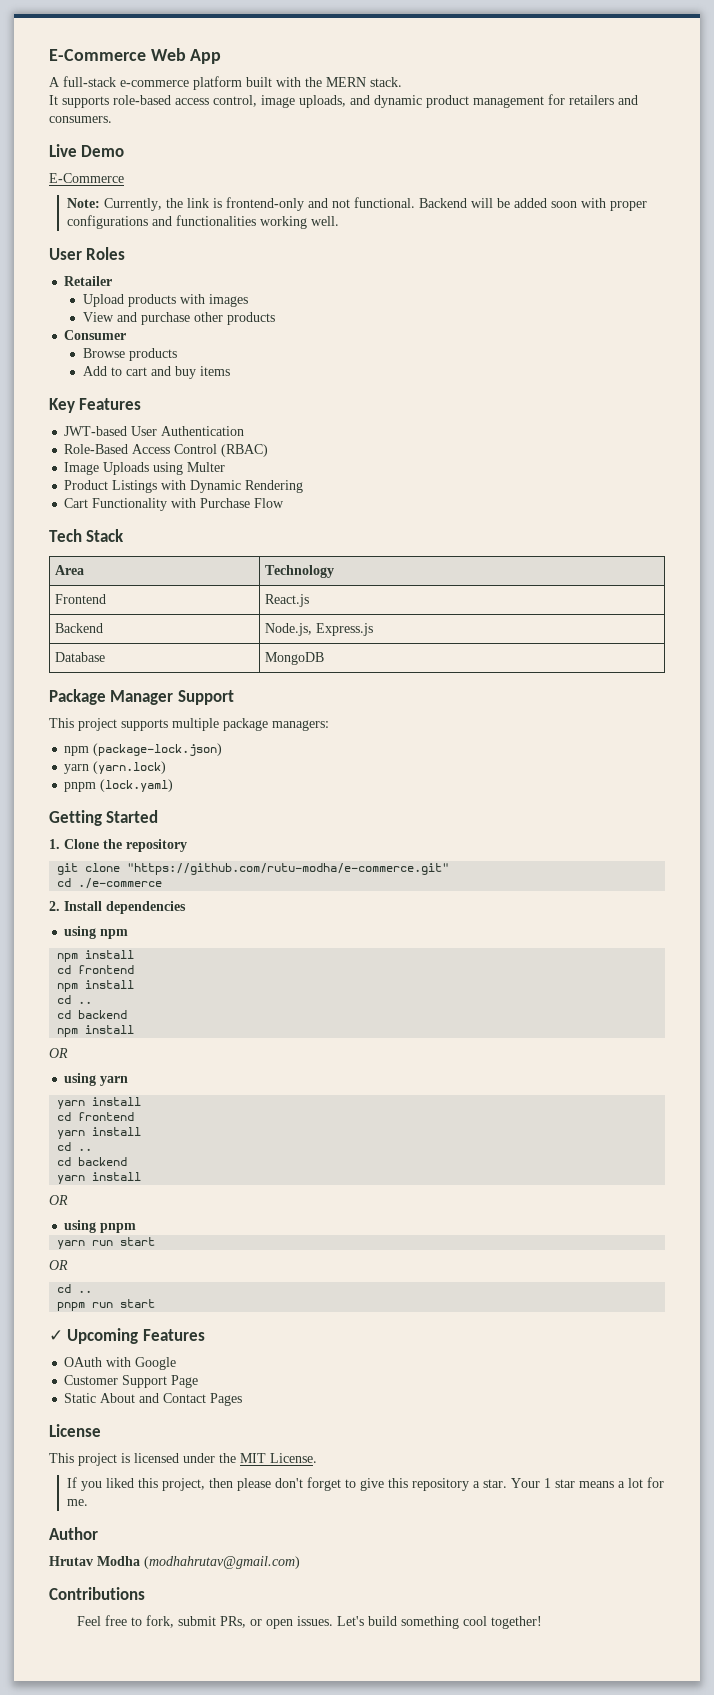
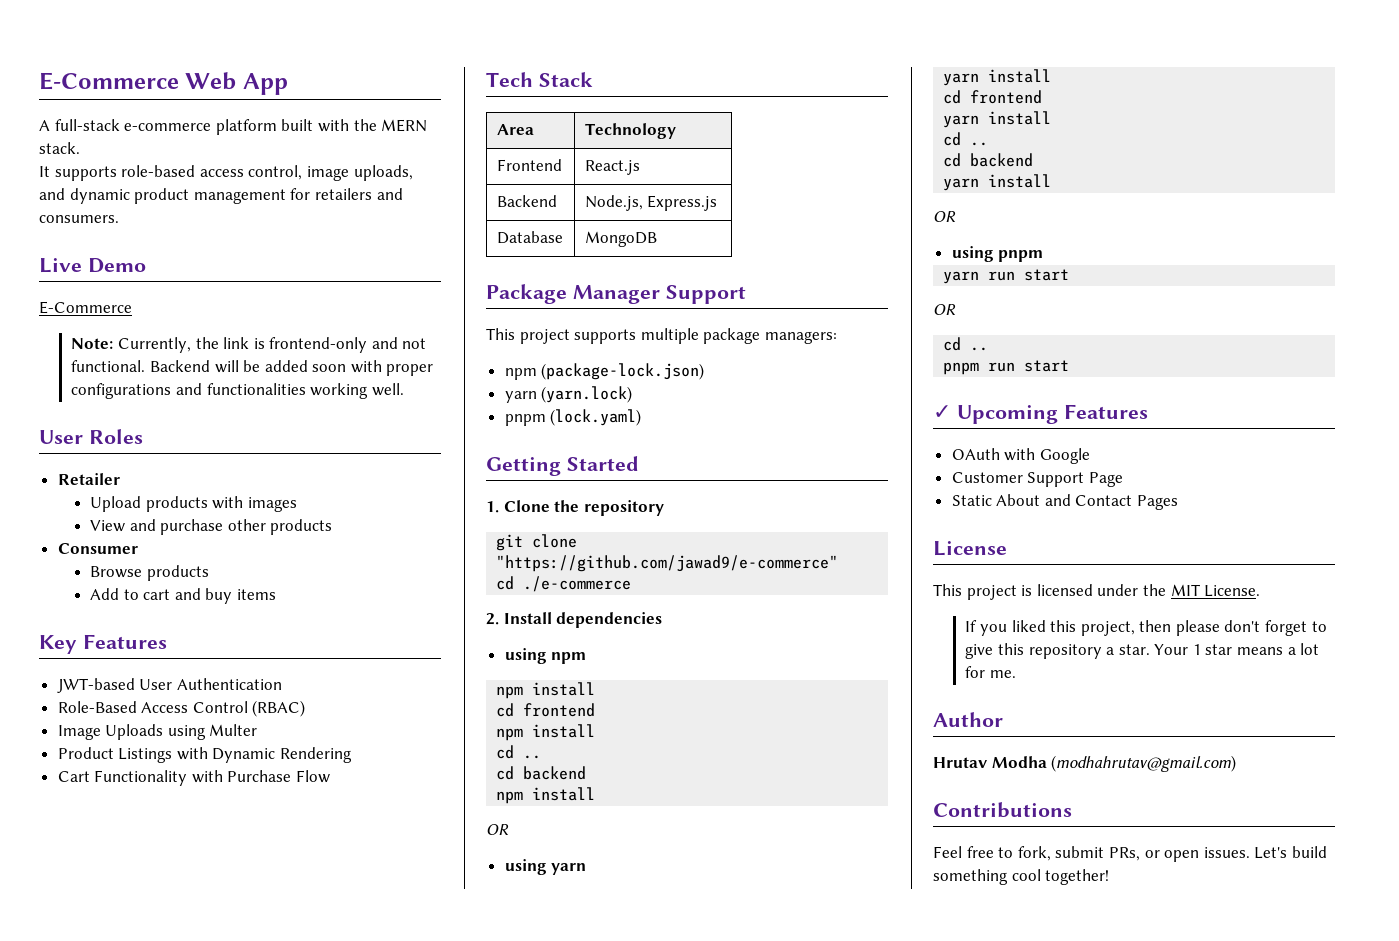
- git clone "https://github.com/rutu-modha/e-commerce.git"
+ git clone "https://github.com/jawad9/e-commerce"

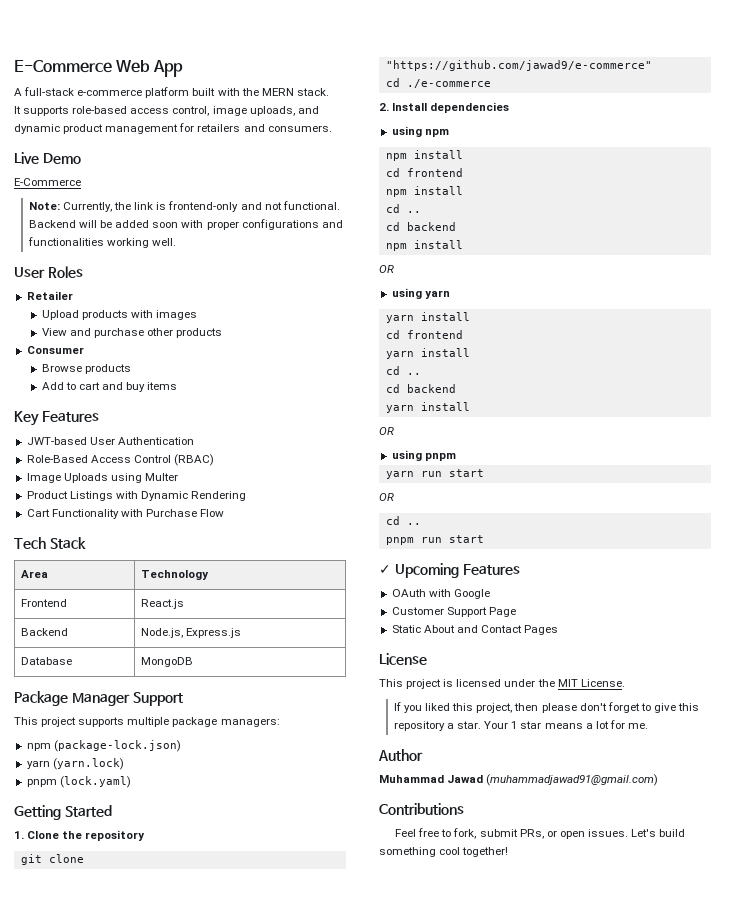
- Hrutav Modha (modhahrutav@gmail.com)
+ Muhammad Jawad (muhammadjawad91@gmail.com)

